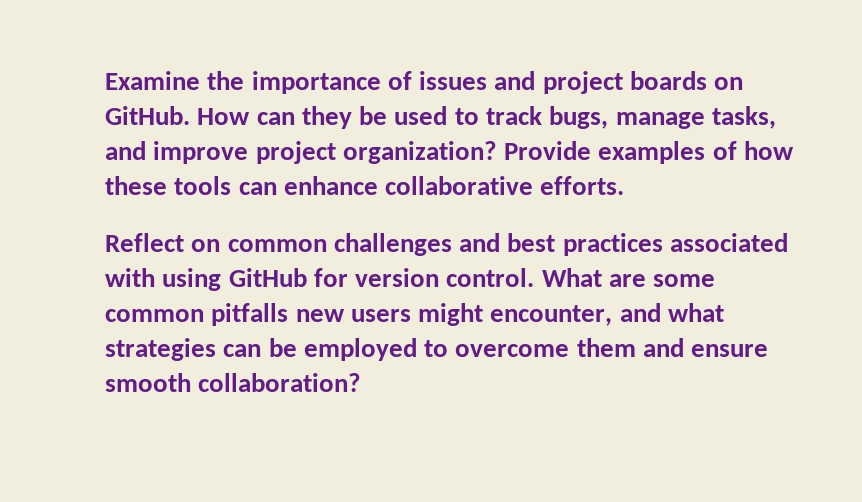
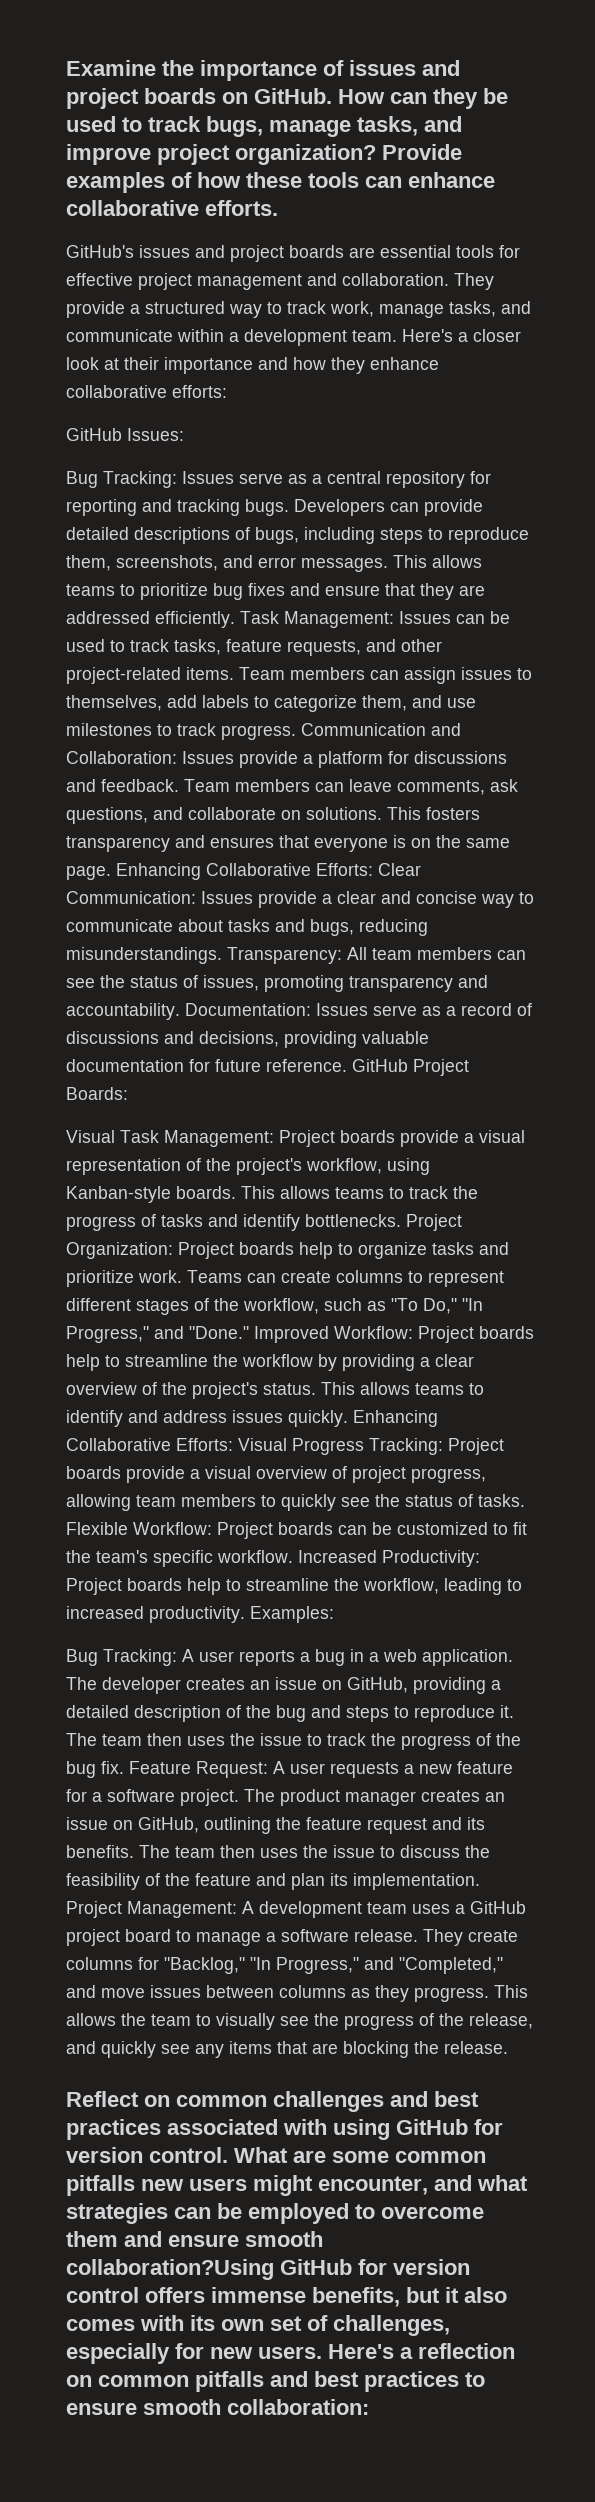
+ GitHub's issues and project boards are essential tools for effective project management and collaboration. They provide a structured way to track work, manage tasks, and communicate within a development team. Here's a closer look at their importance and how they enhance collaborative efforts:
+ GitHub Issues:
+ Bug Tracking: Issues serve as a central repository for reporting and tracking bugs. Developers can provide detailed descriptions of bugs, including steps to reproduce them, screenshots, and error messages. This allows teams to prioritize bug fixes and ensure that they are addressed efficiently. Task Management: Issues can be used to track tasks, feature requests, and other project-related items. Team members can assign issues to themselves, add labels to categorize them, and use milestones to track progress. Communication and Collaboration: Issues provide a platform for discussions and feedback. Team members can leave comments, ask questions, and collaborate on solutions. This fosters transparency and ensures that everyone is on the same page. Enhancing Collaborative Efforts: Clear Communication: Issues provide a clear and concise way to communicate about tasks and bugs, reducing misunderstandings. Transparency: All team members can see the status of issues, promoting transparency and accountability. Documentation: Issues serve as a record of discussions and decisions, providing valuable documentation for future reference. GitHub Project Boards:
+ Visual Task Management: Project boards provide a visual representation of the project's workflow, using Kanban-style boards. This allows teams to track the progress of tasks and identify bottlenecks. Project Organization: Project boards help to organize tasks and prioritize work. Teams can create columns to represent different stages of the workflow, such as "To Do," "In Progress," and "Done." Improved Workflow: Project boards help to streamline the workflow by providing a clear overview of the project's status. This allows teams to identify and address issues quickly. Enhancing Collaborative Efforts: Visual Progress Tracking: Project boards provide a visual overview of project progress, allowing team members to quickly see the status of tasks. Flexible Workflow: Project boards can be customized to fit the team's specific workflow. Increased Productivity: Project boards help to streamline the workflow, leading to increased productivity. Examples:
+ Bug Tracking: A user reports a bug in a web application. The developer creates an issue on GitHub, providing a detailed description of the bug and steps to reproduce it. The team then uses the issue to track the progress of the bug fix. Feature Request: A user requests a new feature for a software project. The product manager creates an issue on GitHub, outlining the feature request and its benefits. The team then uses the issue to discuss the feasibility of the feature and plan its implementation. Project Management: A development team uses a GitHub project board to manage a software release. They create columns for "Backlog," "In Progress," and "Completed," and move issues between columns as they progress. This allows the team to visually see the progress of the release, and quickly see any items that are blocking the release.
- What are some common pitfalls new users might encounter, and what strategies can be employed to overcome them and ensure smooth collaboration?
+ What are some common pitfalls new users might encounter, and what strategies can be employed to overcome them and ensure smooth collaboration?Using GitHub for version control offers immense benefits, but it also comes with its own set of challenges, especially for new users. Here's a reflection on common pitfalls and best practices to ensure smooth collaboration:

